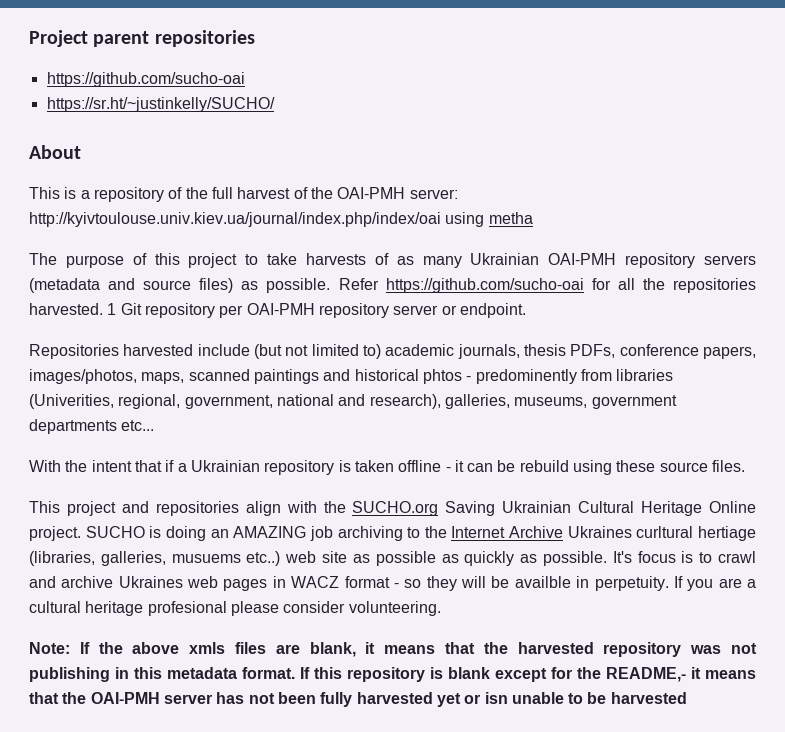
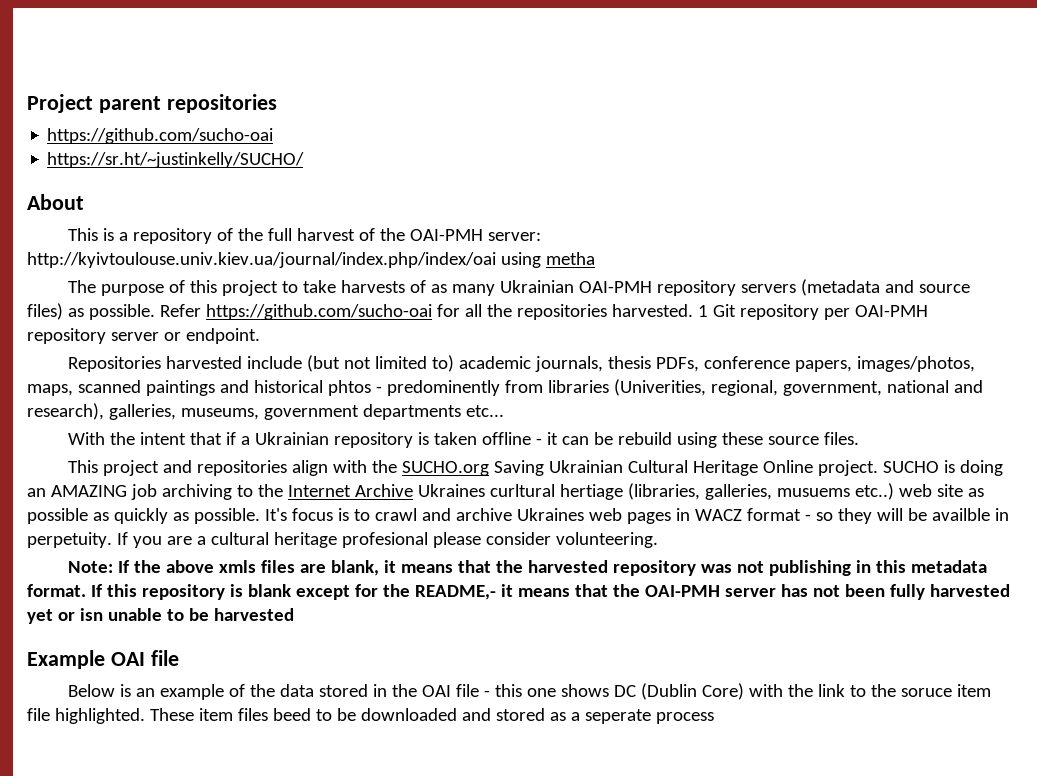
+ Example OAI file
+ Below is an example of the data stored in the OAI file - this one shows DC (Dublin Core) with the link to the soruce item file highlighted. These item files beed to be downloaded and stored as a seperate process

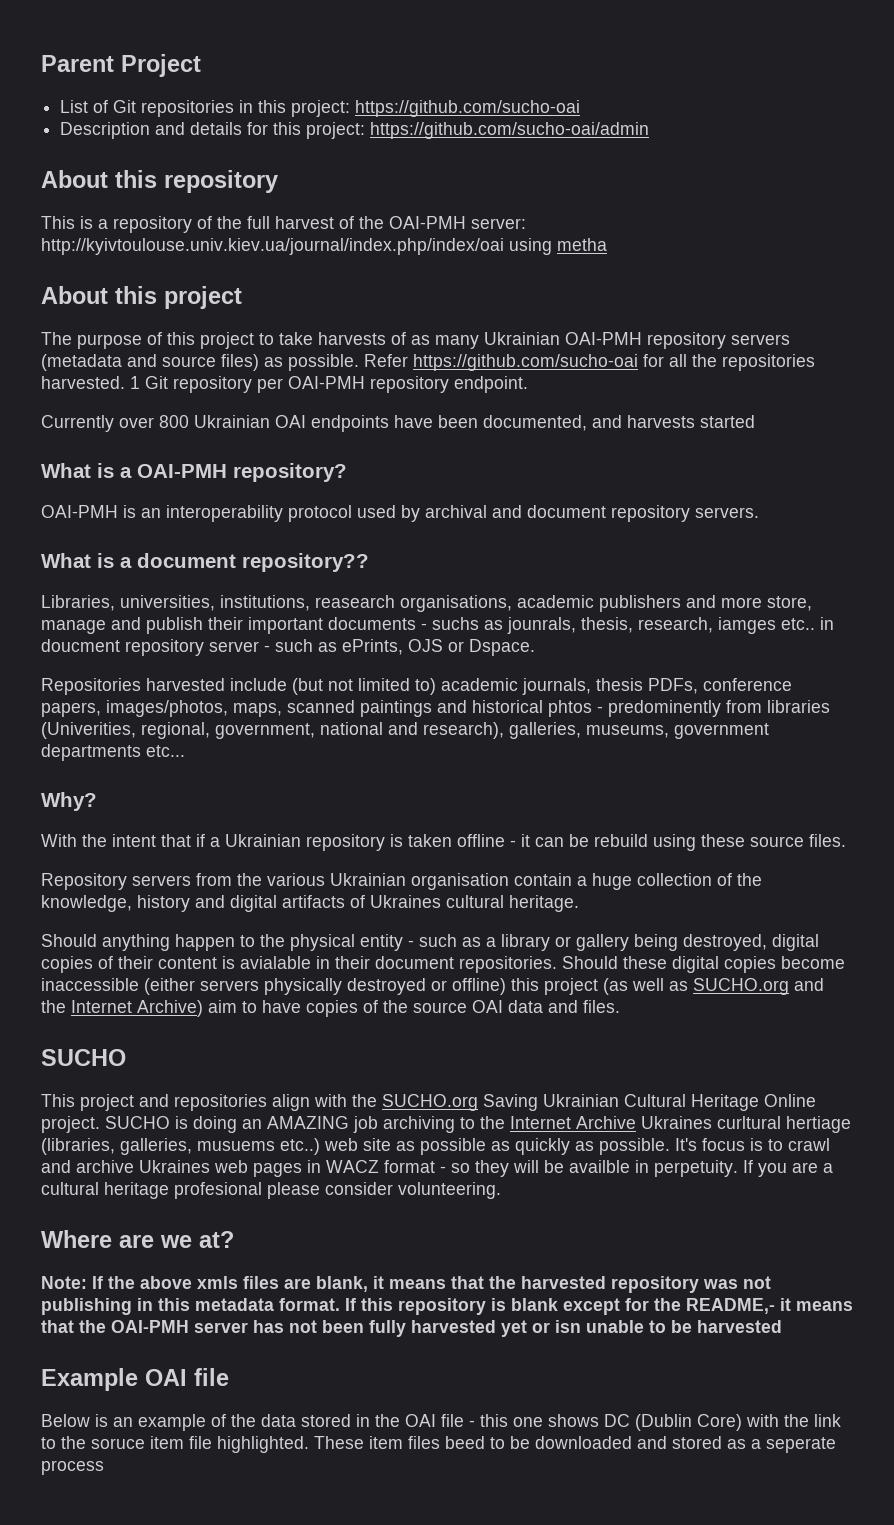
- Project parent repositories
- https://github.com/sucho-oai
- https://sr.ht/~justinkelly/SUCHO/
- About
+ Parent Project
+ List of Git repositories in this project: https://github.com/sucho-oai
+ Description and details for this project: https://github.com/sucho-oai/admin
+ About this repository
+ About this project
- 1 Git repository per OAI-PMH repository server or endpoint.
+ 1 Git repository per OAI-PMH repository endpoint.
+ Currently over 800 Ukrainian OAI endpoints have been documented, and harvests started
+ What is a OAI-PMH repository?
+ OAI-PMH is an interoperability protocol used by archival and document repository servers.
+ What is a document repository??
+ Libraries, universities, institutions, reasearch organisations, academic publishers and more store, manage and publish their important documents - suchs as jounrals, thesis, research, iamges etc.. in doucment repository server - such as ePrints, OJS or Dspace.
+ Why?
+ Repository servers from the various Ukrainian organisation contain a huge collection of the knowledge, history and digital artifacts of Ukraines cultural heritage.
+ Should anything happen to the physical entity - such as a library or gallery being destroyed, digital copies of their content is avialable in their document repositories. Should these digital copies become inaccessible (either servers physically destroyed or offline) this project (as well as SUCHO.org and the Internet Archive) aim to have copies of the source OAI data and files.
+ SUCHO
+ Where are we at?

